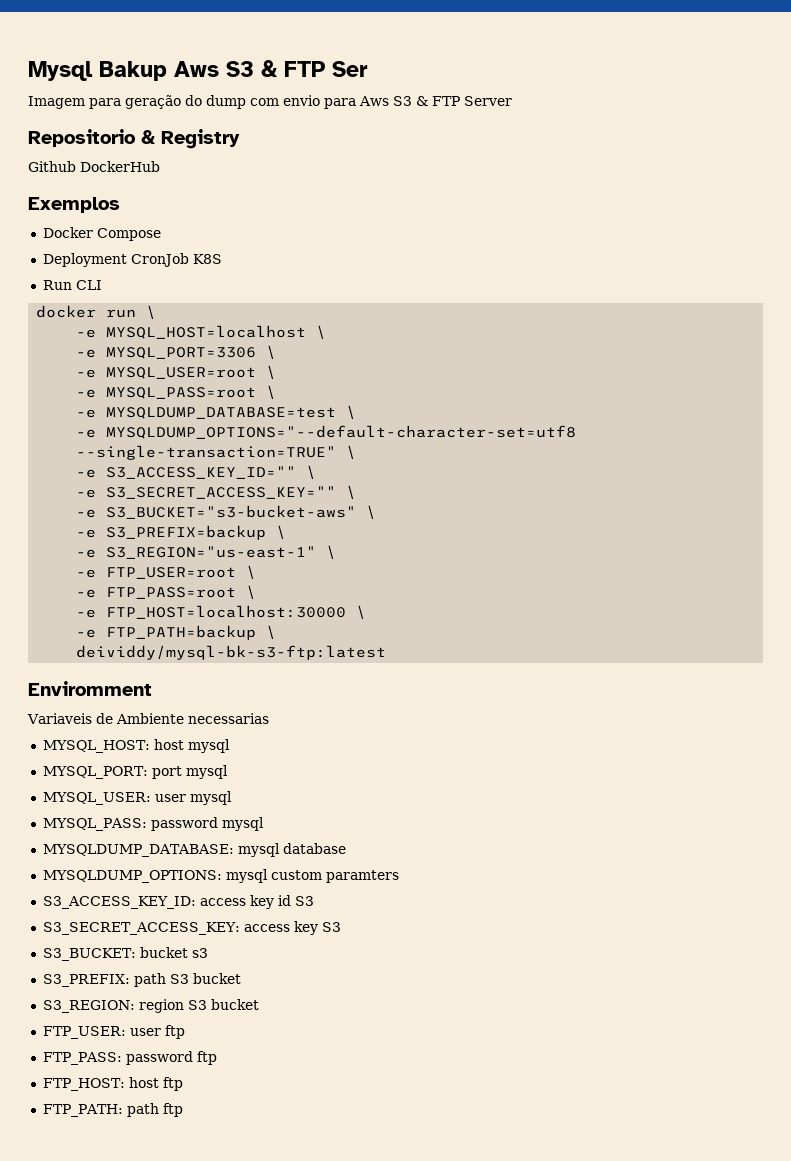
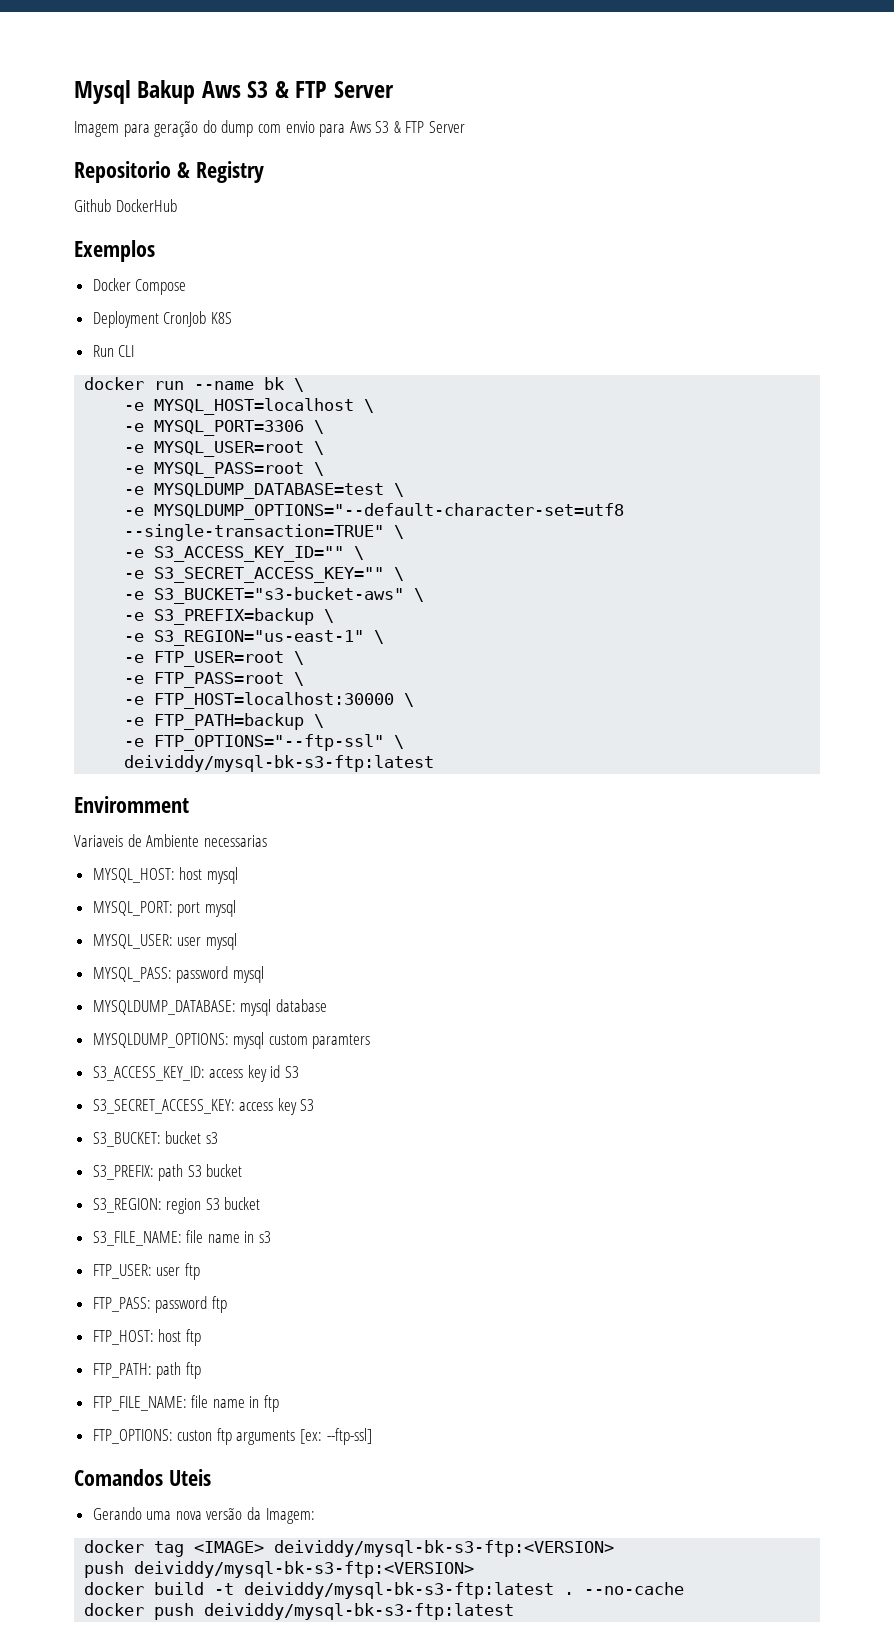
- Mysql Bakup Aws S3 & FTP Ser
+ Mysql Bakup Aws S3 & FTP Server
- docker run \
+ docker run --name bk \
+ -e FTP_OPTIONS="--ftp-ssl" \
+ S3_FILE_NAME: file name in s3
+ FTP_FILE_NAME: file name in ftp
+ FTP_OPTIONS: custon ftp arguments [ex: --ftp-ssl]
+ Comandos Uteis
+ Gerando uma nova versão da Imagem:
+ docker tag <IMAGE> deividdy/mysql-bk-s3-ftp:<VERSION>
+ push deividdy/mysql-bk-s3-ftp:<VERSION>
+ docker build -t deividdy/mysql-bk-s3-ftp:latest . --no-cache
+ docker push deividdy/mysql-bk-s3-ftp:latest

